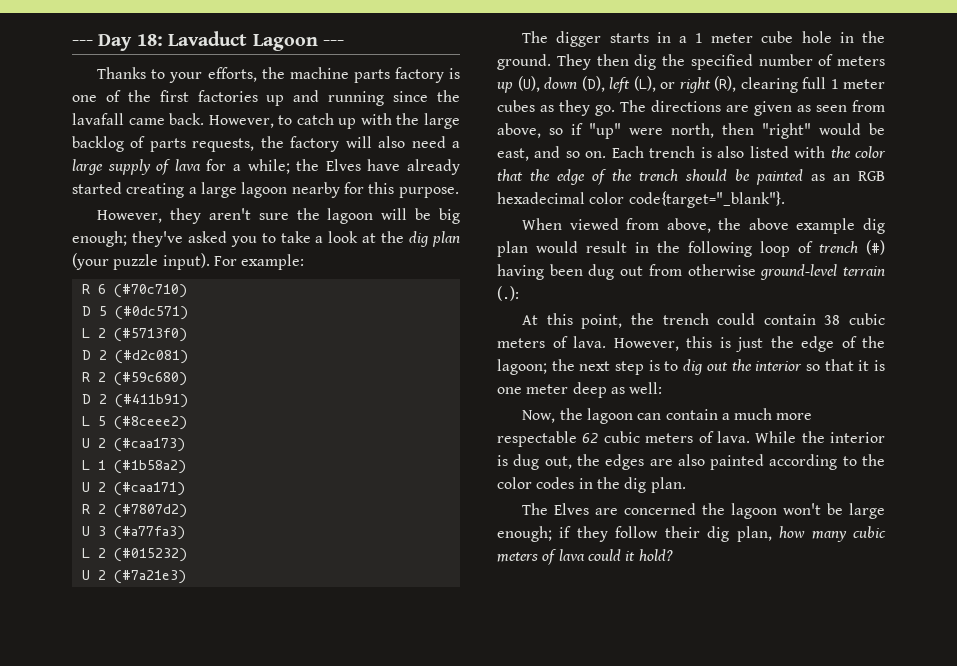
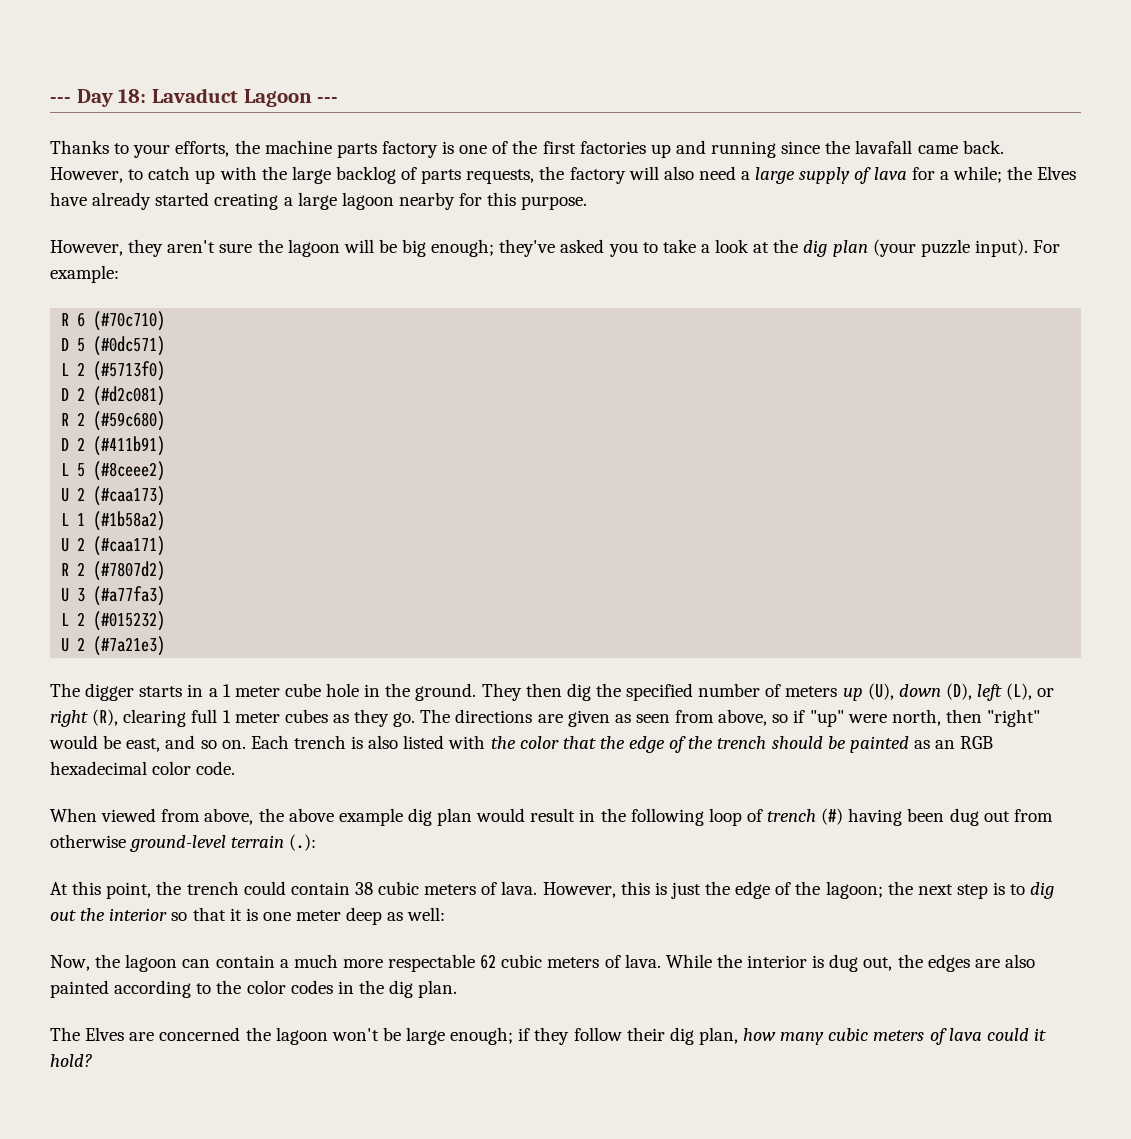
- Each trench is also listed with the color that the edge of the trench should be painted as an RGB hexadecimal color code{target="_blank"}.
+ Each trench is also listed with the color that the edge of the trench should be painted as an RGB hexadecimal color code.

